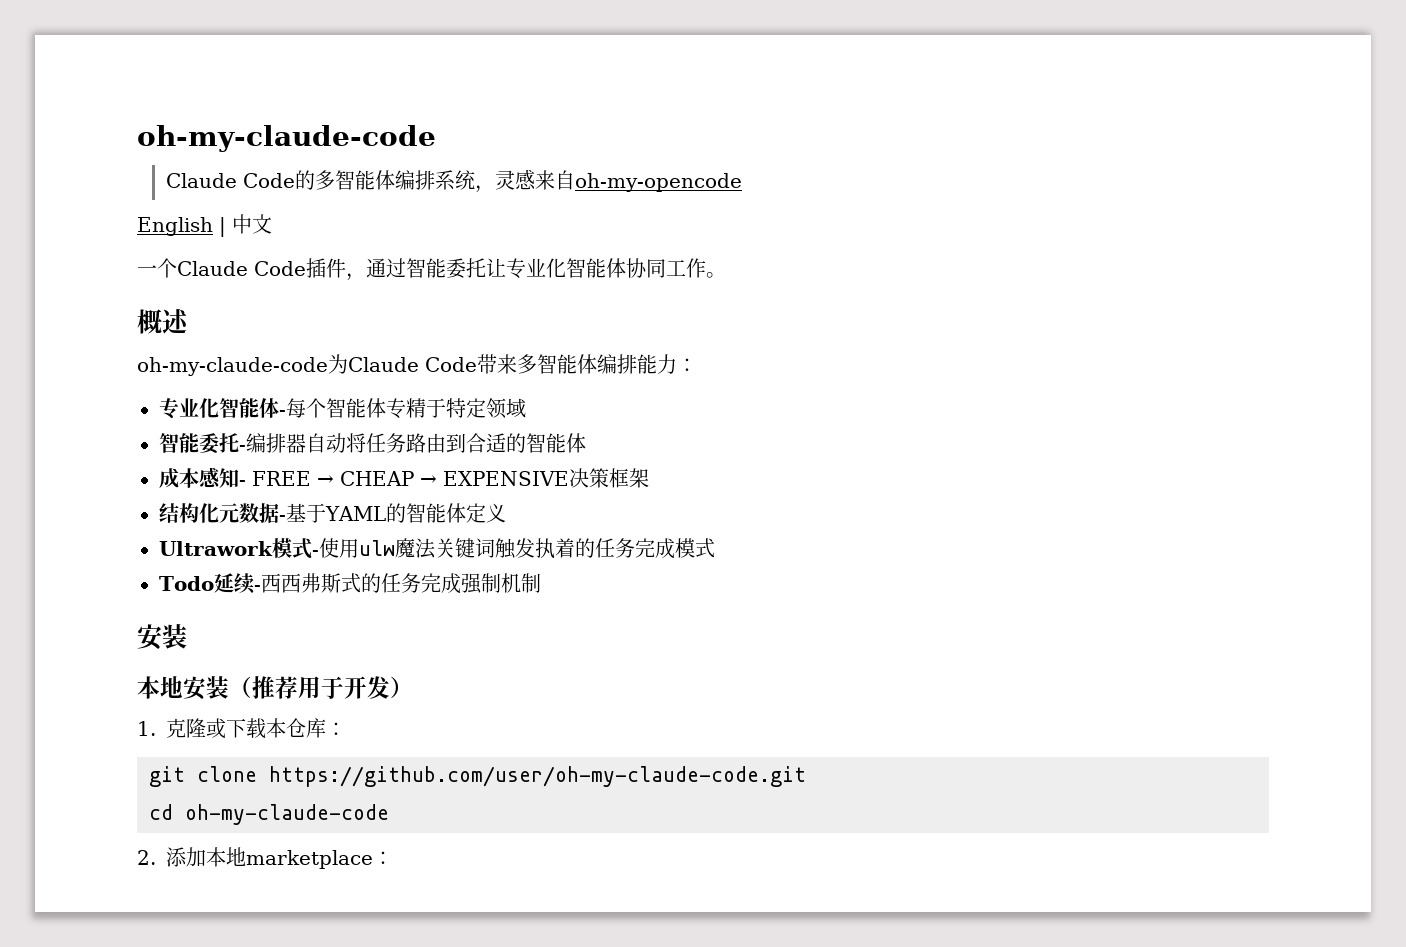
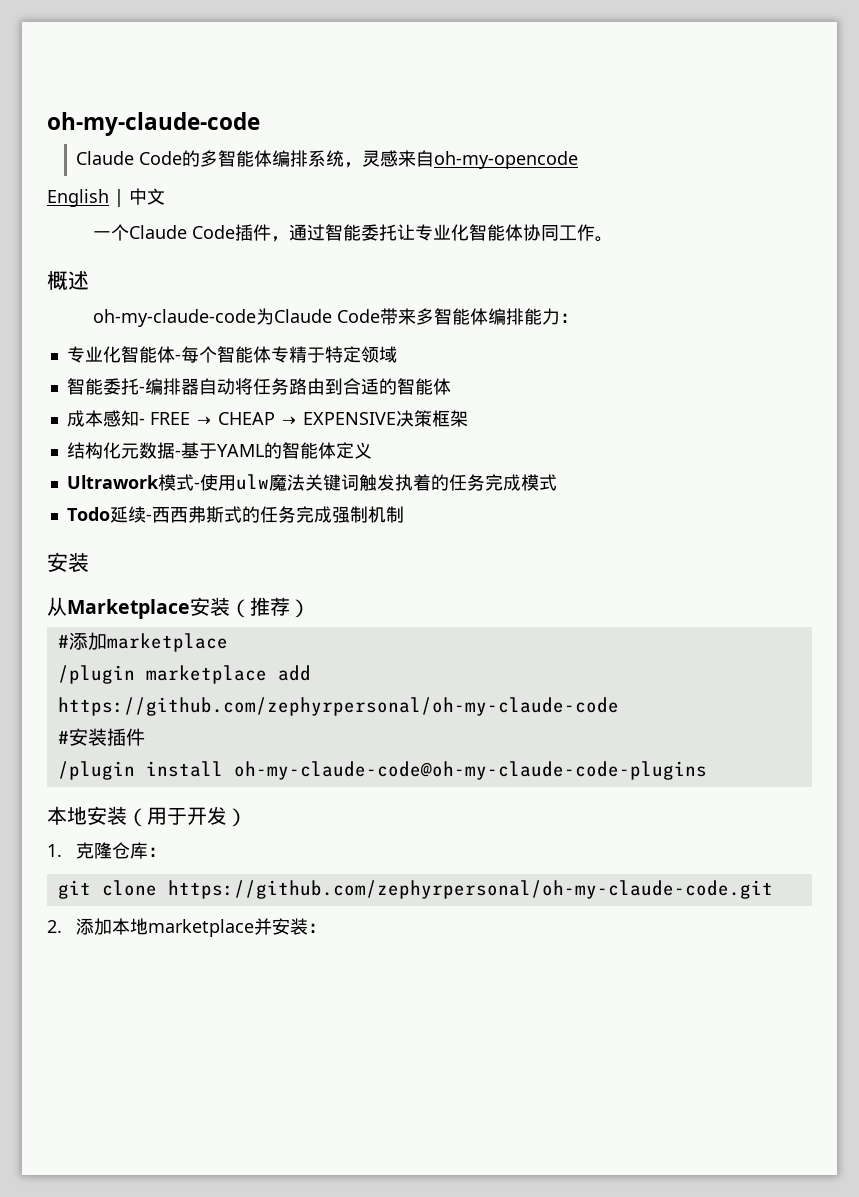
+ 从Marketplace安装（推荐）
+ #添加marketplace
+ /plugin marketplace add https://github.com/zephyrpersonal/oh-my-claude-code
+ #安装插件
+ /plugin install oh-my-claude-code@oh-my-claude-code-plugins
- 本地安装（推荐用于开发）
+ 本地安装（用于开发）
- 1.克隆或下载本仓库：
+ 1.克隆仓库：
- git clone https://github.com/user/oh-my-claude-code.git
- cd oh-my-claude-code
+ git clone https://github.com/zephyrpersonal/oh-my-claude-code.git
- 2.添加本地marketplace：
+ 2.添加本地marketplace并安装：

